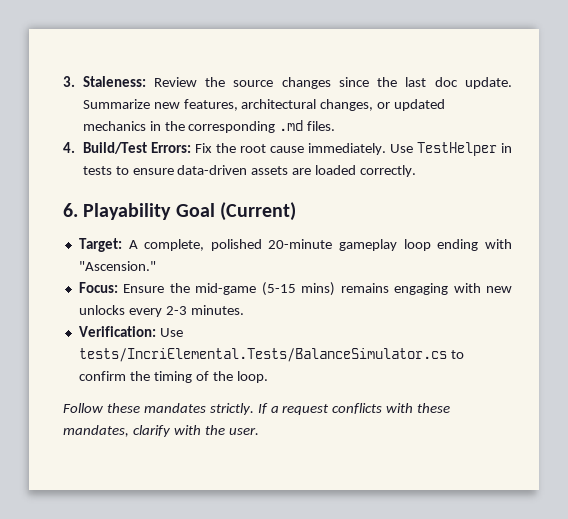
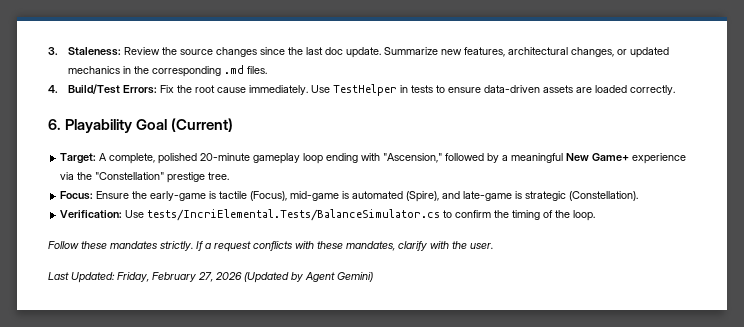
- Target: A complete, polished 20-minute gameplay loop ending with "Ascension."
- Focus: Ensure the mid-game (5-15 mins) remains engaging with new unlocks every 2-3 minutes.
+ Target: A complete, polished 20-minute gameplay loop ending with "Ascension," followed by a meaningful New Game+ experience via the "Constellation" prestige tree.
+ Focus: Ensure the early-game is tactile (Focus), mid-game is automated (Spire), and late-game is strategic (Constellation).
+ Last Updated: Friday, February 27, 2026 (Updated by Agent Gemini)

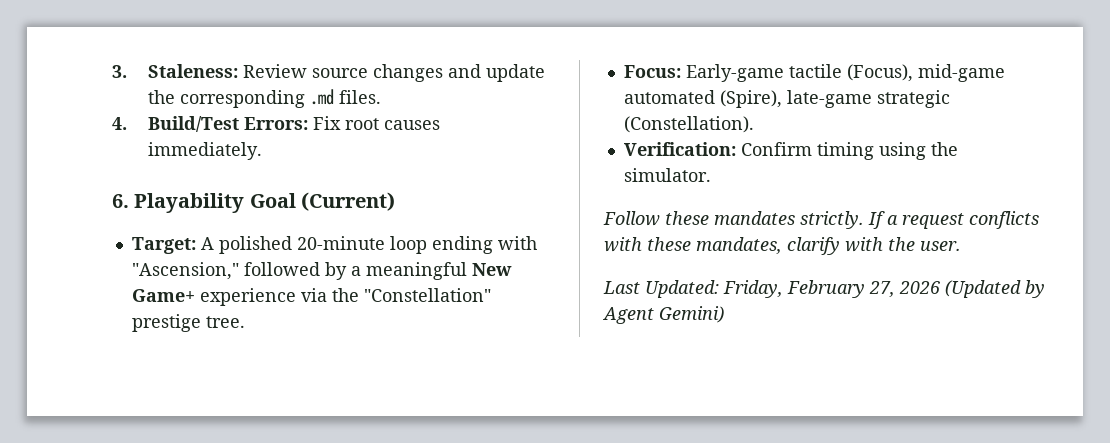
- 3. Staleness: Review the source changes since the last doc update. Summarize new features, architectural changes, or updated mechanics in the corresponding .md files.
+ 3. Staleness: Review source changes and update the corresponding .md files.
- 4. Build/Test Errors: Fix the root cause immediately. Use TestHelper in tests to ensure data-driven assets are loaded correctly.
+ 4. Build/Test Errors: Fix root causes immediately.
- Target: A complete, polished 20-minute gameplay loop ending with "Ascension," followed by a meaningful New Game+ experience via the "Constellation" prestige tree.
+ Target: A polished 20-minute loop ending with "Ascension," followed by a meaningful New Game+ experience via the "Constellation" prestige tree.
- Focus: Ensure the early-game is tactile (Focus), mid-game is automated (Spire), and late-game is strategic (Constellation).
+ Focus: Early-game tactile (Focus), mid-game automated (Spire), late-game strategic (Constellation).
- Verification: Use tests/IncriElemental.Tests/BalanceSimulator.cs to confirm the timing of the loop.
+ Verification: Confirm timing using the simulator.

